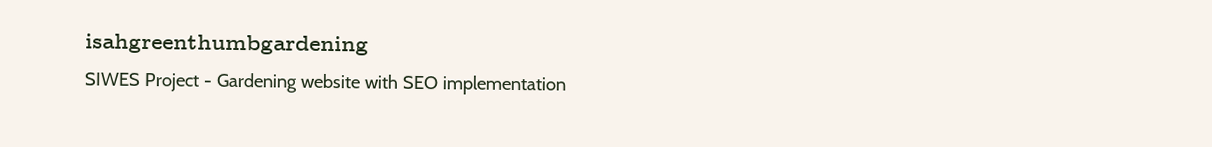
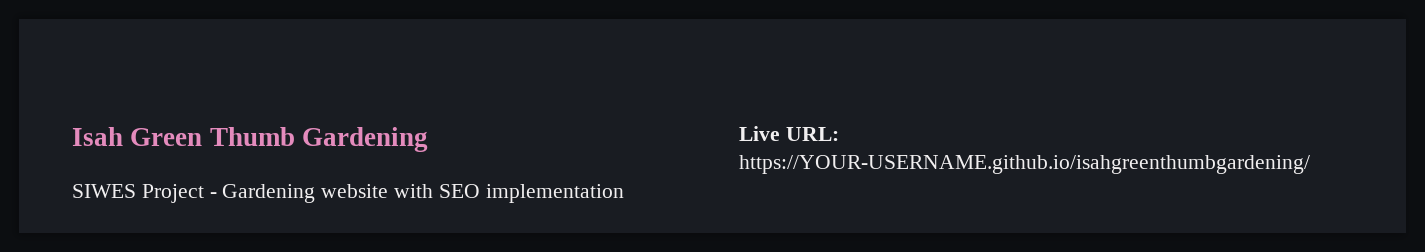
- isahgreenthumbgardening
+ Isah Green Thumb Gardening
+ Live URL: https://YOUR-USERNAME.github.io/isahgreenthumbgardening/

